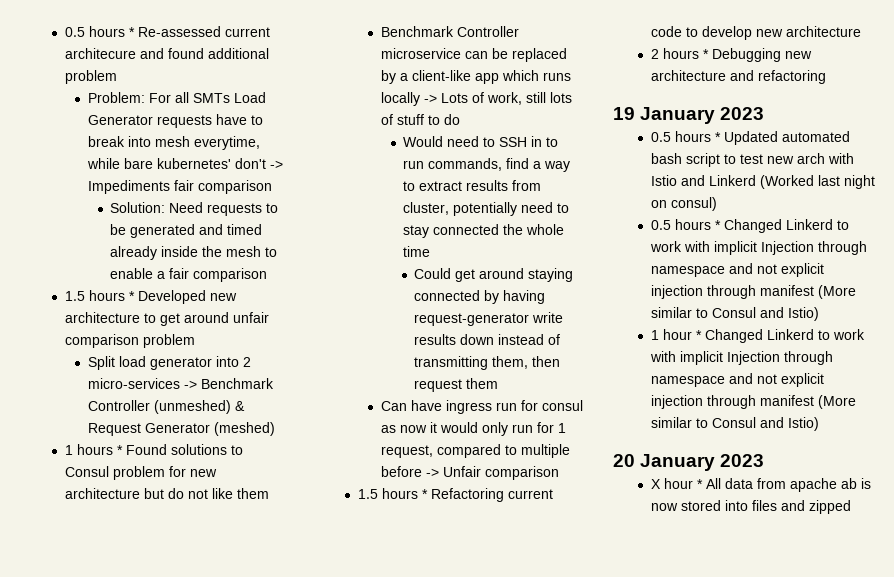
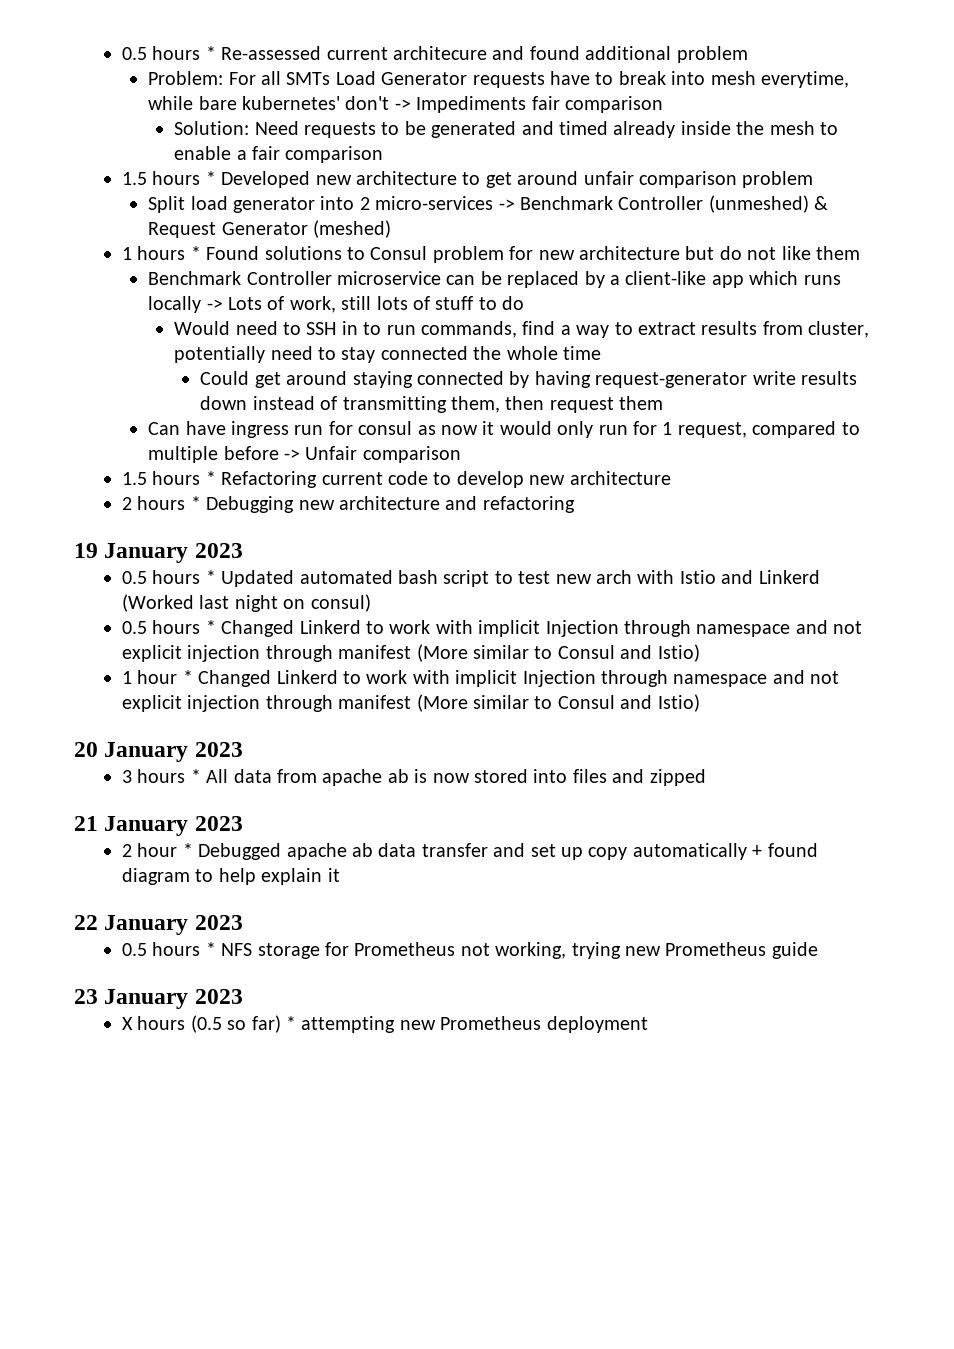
- X hour * All data from apache ab is now stored into files and zipped
+ 3 hours * All data from apache ab is now stored into files and zipped
+ 21 January 2023
+ 2 hour * Debugged apache ab data transfer and set up copy automatically + found diagram to help explain it
+ 22 January 2023
+ 0.5 hours * NFS storage for Prometheus not working, trying new Prometheus guide
+ 23 January 2023
+ X hours (0.5 so far) * attempting new Prometheus deployment

